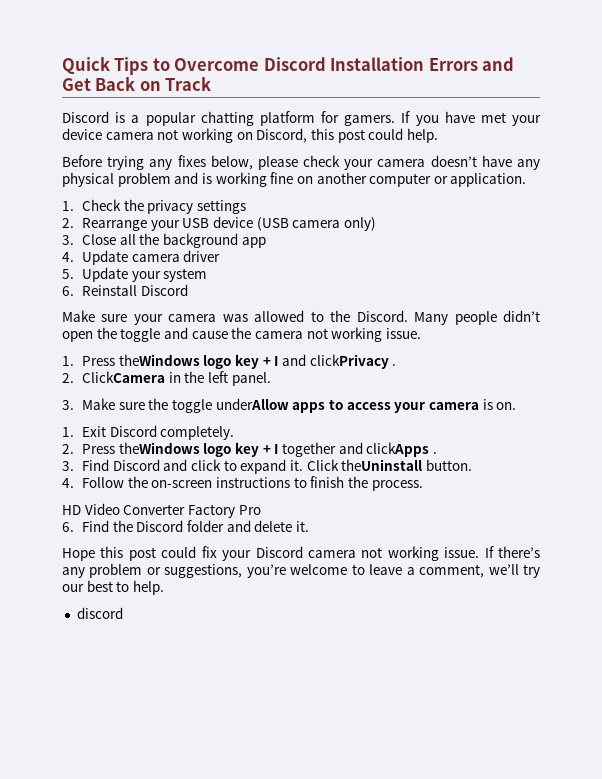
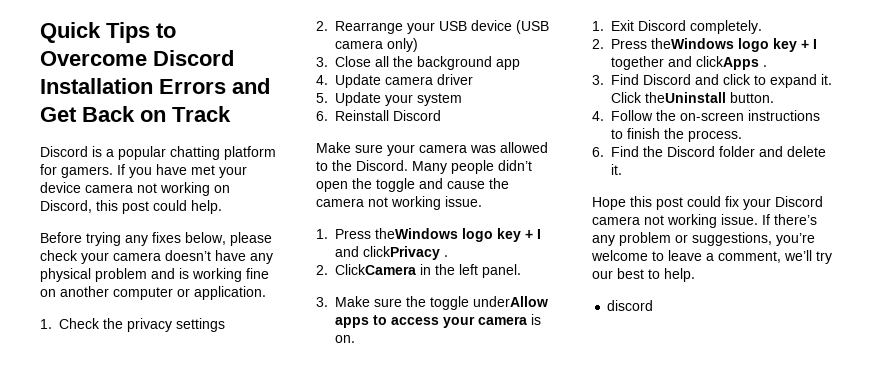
- HD Video Converter Factory Pro

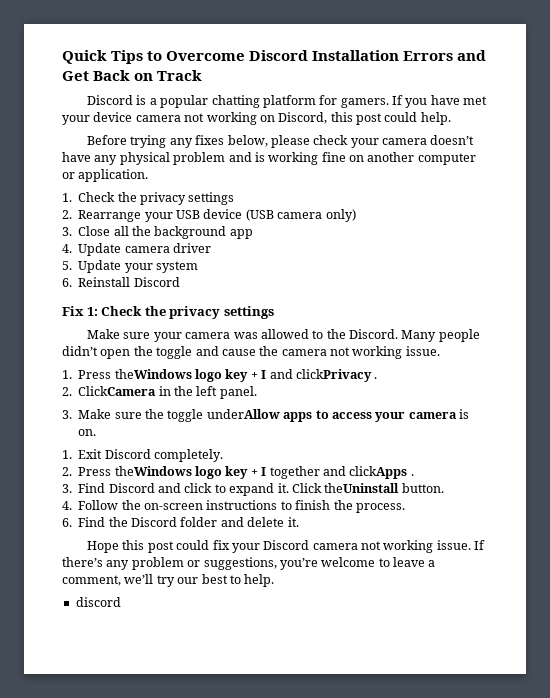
+ Fix 1: Check the privacy settings

